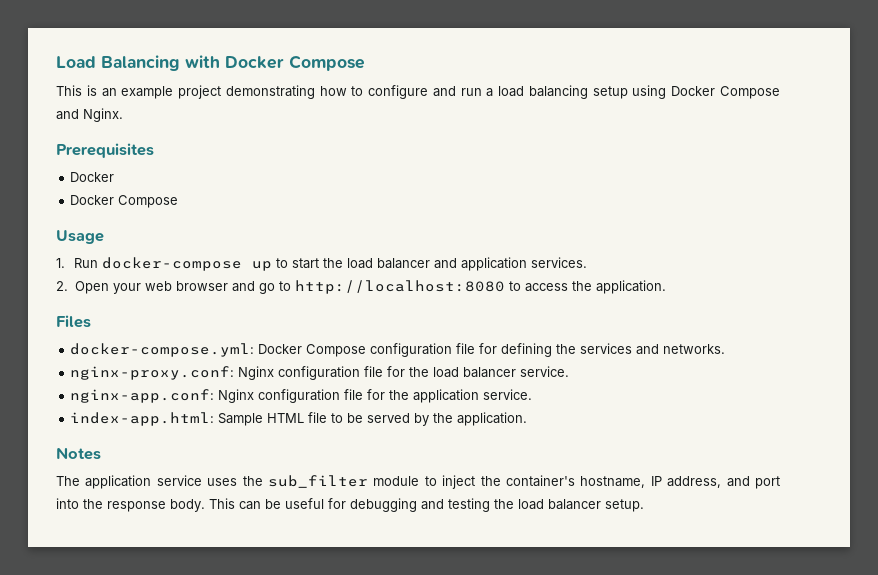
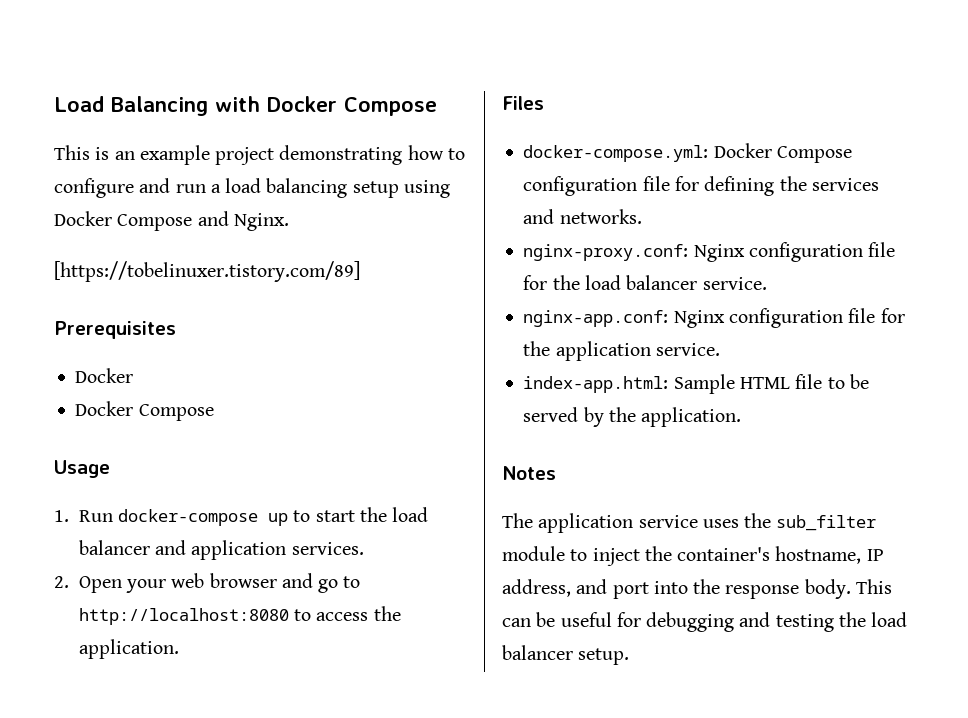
+ [https://tobelinuxer.tistory.com/89]

